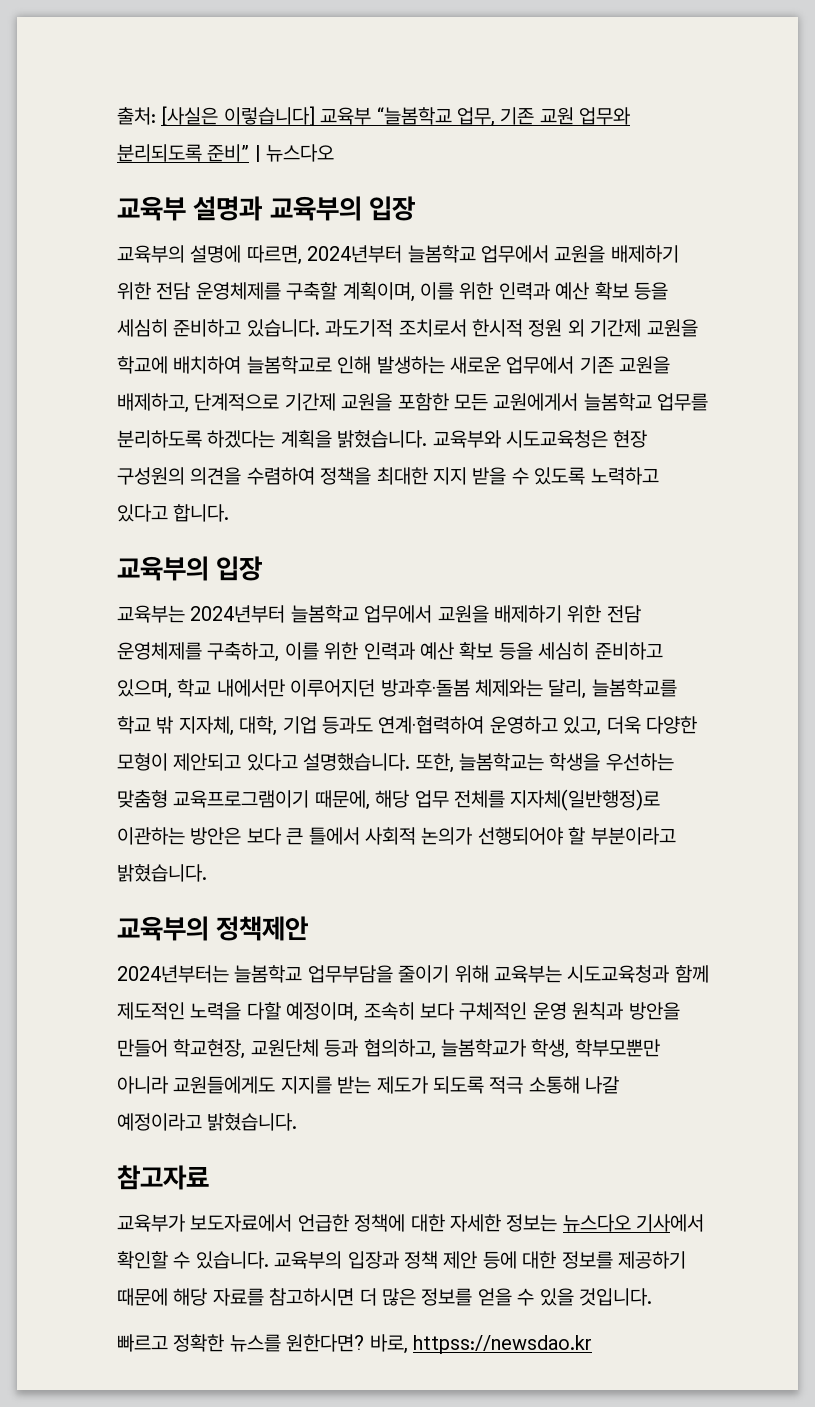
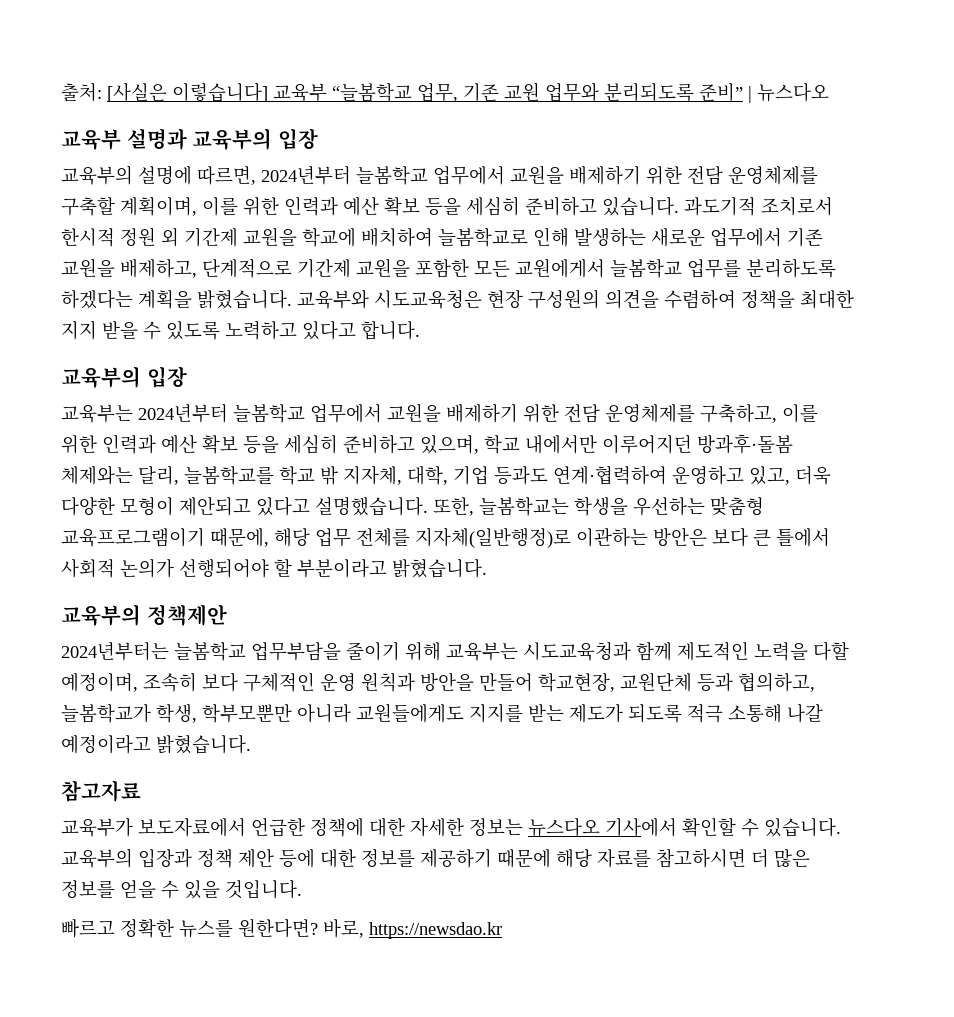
- 바로, httpss://newsdao.kr
+ 바로, https://newsdao.kr

